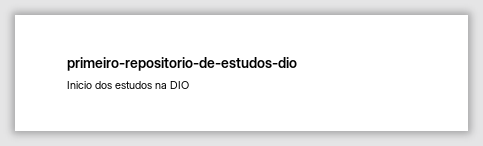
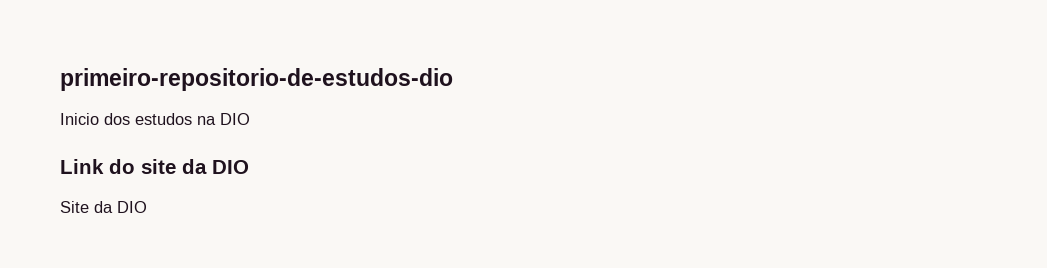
+ Link do site da DIO
+ Site da DIO

